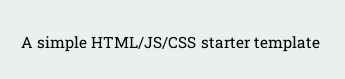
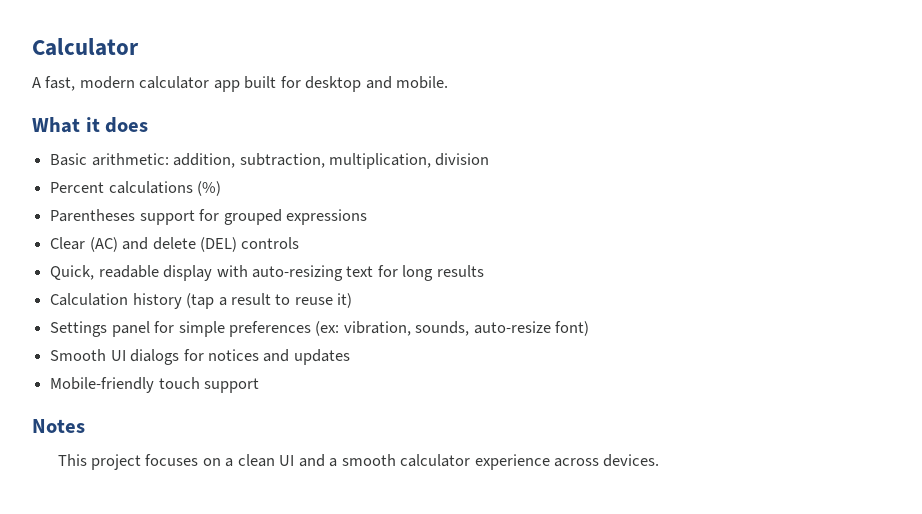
- A simple HTML/JS/CSS starter template
+ Calculator
+ A fast, modern calculator app built for desktop and mobile.
+ What it does
+ Basic arithmetic: addition, subtraction, multiplication, division
+ Percent calculations (%)
+ Parentheses support for grouped expressions
+ Clear (AC) and delete (DEL) controls
+ Quick, readable display with auto-resizing text for long results
+ Calculation history (tap a result to reuse it)
+ Settings panel for simple preferences (ex: vibration, sounds, auto-resize font)
+ Smooth UI dialogs for notices and updates
+ Mobile-friendly touch support
+ Notes
+ This project focuses on a clean UI and a smooth calculator experience across devices.

